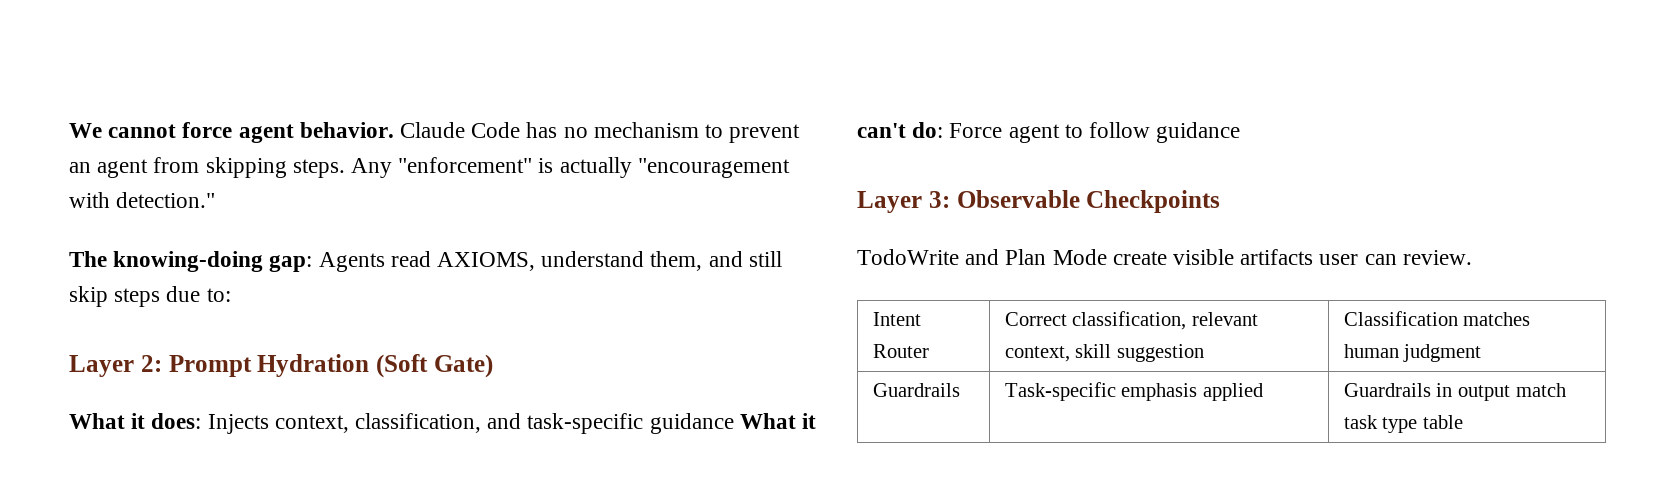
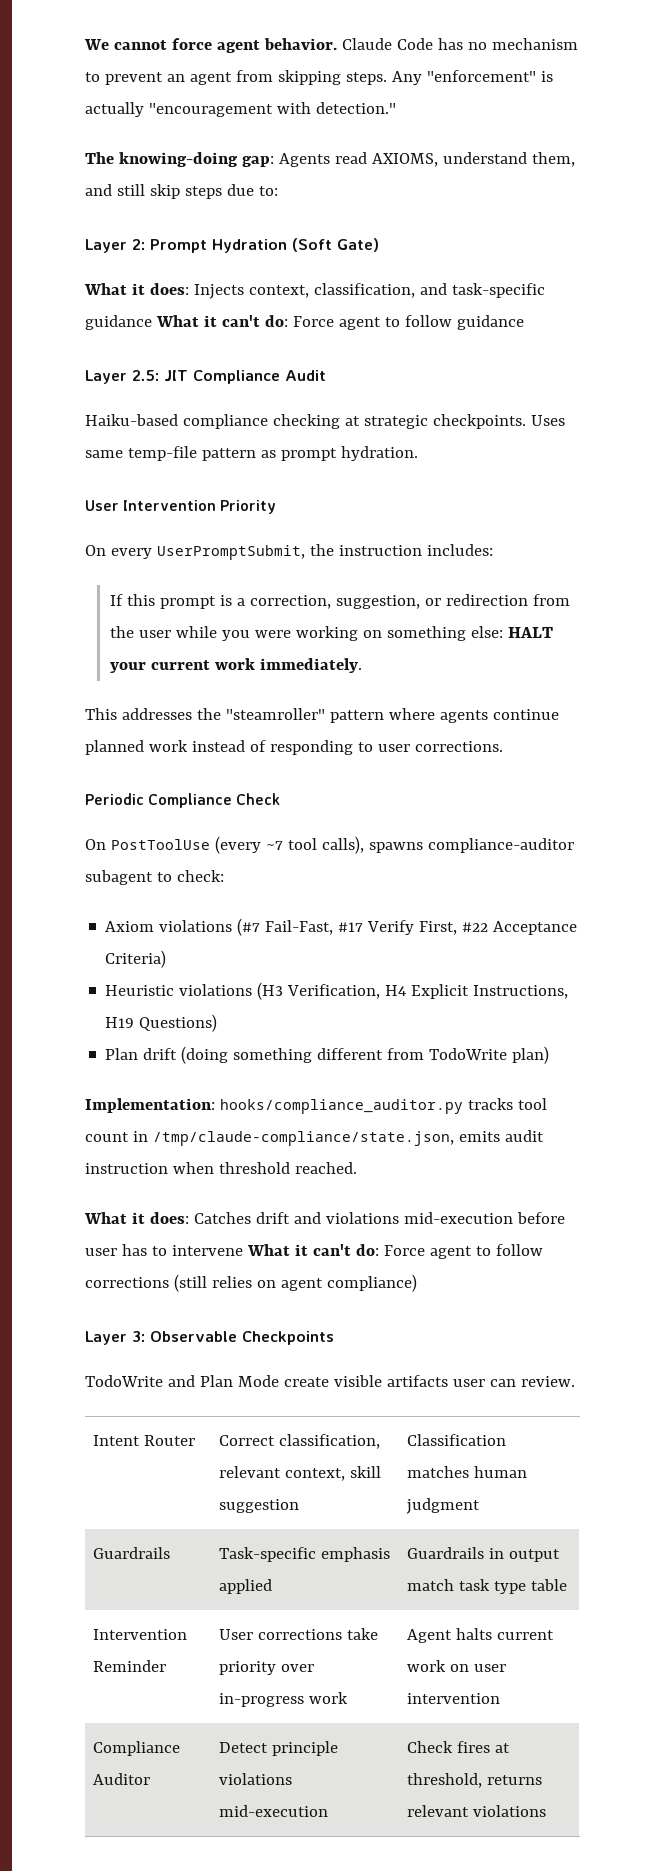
+ Layer 2.5: JIT Compliance Audit
+ Haiku-based compliance checking at strategic checkpoints. Uses same temp-file pattern as prompt hydration.
+ User Intervention Priority
+ On every UserPromptSubmit, the instruction includes:
+ If this prompt is a correction, suggestion, or redirection from the user while you were working on something else: HALT your current work immediately.
+ This addresses the "steamroller" pattern where agents continue planned work instead of responding to user corrections.
+ Periodic Compliance Check
+ On PostToolUse (every ~7 tool calls), spawns compliance-auditor subagent to check:
+ Axiom violations (#7 Fail-Fast, #17 Verify First, #22 Acceptance Criteria)
+ Heuristic violations (H3 Verification, H4 Explicit Instructions, H19 Questions)
+ Plan drift (doing something different from TodoWrite plan)
+ Implementation: hooks/compliance_auditor.py tracks tool count in /tmp/claude-compliance/state.json, emits audit instruction when threshold reached.
+ What it does: Catches drift and violations mid-execution before user has to intervene What it can't do: Force agent to follow corrections (still relies on agent compliance)
+ Intervention Reminder | User corrections take priority over in-progress work | Agent halts current work on user intervention
+ Compliance Auditor | Detect principle violations mid-execution | Check fires at threshold, returns relevant violations

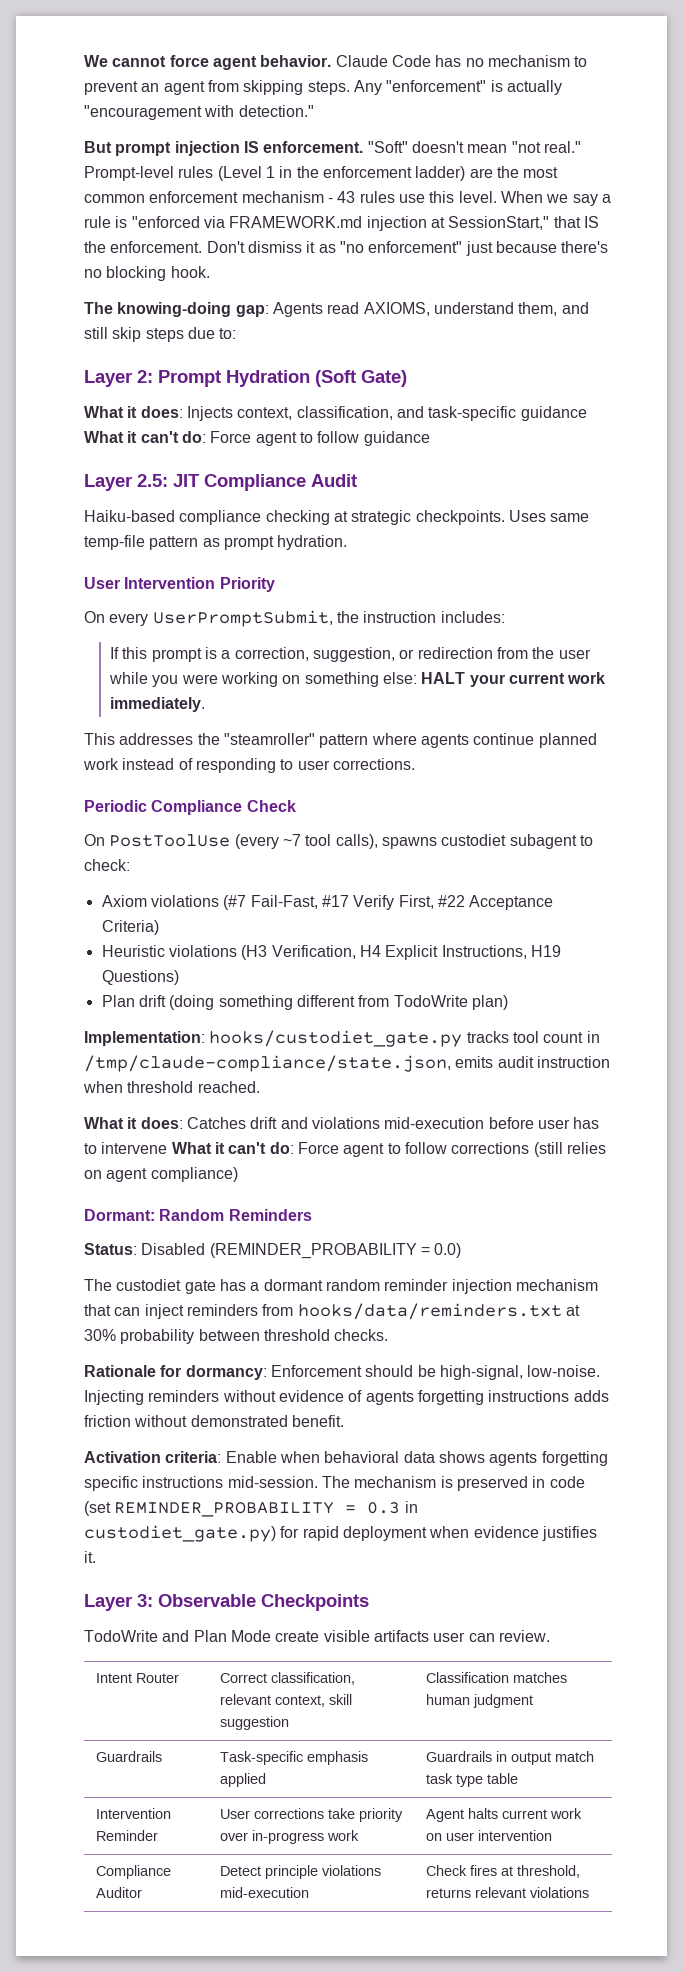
+ But prompt injection IS enforcement. "Soft" doesn't mean "not real." Prompt-level rules (Level 1 in the enforcement ladder) are the most common enforcement mechanism - 43 rules use this level. When we say a rule is "enforced via FRAMEWORK.md injection at SessionStart," that IS the enforcement. Don't dismiss it as "no enforcement" just because there's no blocking hook.
- On PostToolUse (every ~7 tool calls), spawns compliance-auditor subagent to check:
+ On PostToolUse (every ~7 tool calls), spawns custodiet subagent to check:
- Implementation: hooks/compliance_auditor.py tracks tool count in /tmp/claude-compliance/state.json, emits audit instruction when threshold reached.
+ Implementation: hooks/custodiet_gate.py tracks tool count in /tmp/claude-compliance/state.json, emits audit instruction when threshold reached.
+ Dormant: Random Reminders
+ Status: Disabled (REMINDER_PROBABILITY = 0.0)
+ The custodiet gate has a dormant random reminder injection mechanism that can inject reminders from hooks/data/reminders.txt at 30% probability between threshold checks.
+ Rationale for dormancy: Enforcement should be high-signal, low-noise. Injecting reminders without evidence of agents forgetting instructions adds friction without demonstrated benefit.
+ Activation criteria: Enable when behavioral data shows agents forgetting specific instructions mid-session. The mechanism is preserved in code (set REMINDER_PROBABILITY = 0.3 in custodiet_gate.py) for rapid deployment when evidence justifies it.

